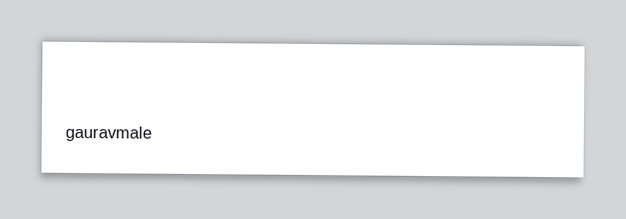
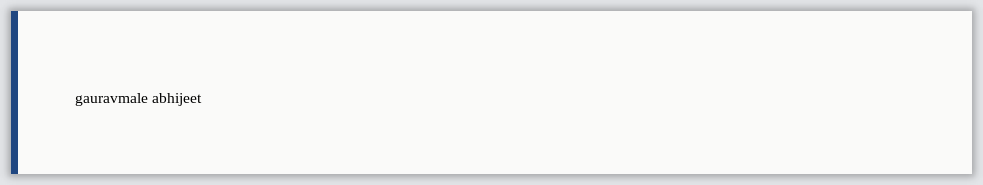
- gauravmale
+ gauravmale abhijeet

